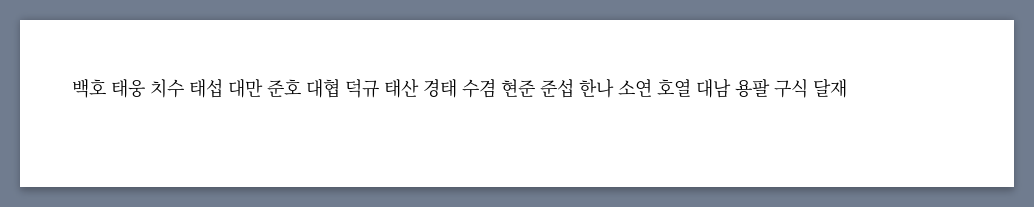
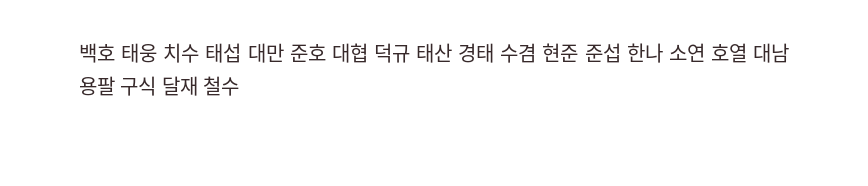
- 백호 태웅 치수 태섭 대만 준호 대협 덕규 태산 경태 수겸 현준 준섭 한나 소연 호열 대남 용팔 구식 달재
+ 백호 태웅 치수 태섭 대만 준호 대협 덕규 태산 경태 수겸 현준 준섭 한나 소연 호열 대남 용팔 구식 달재 철수

